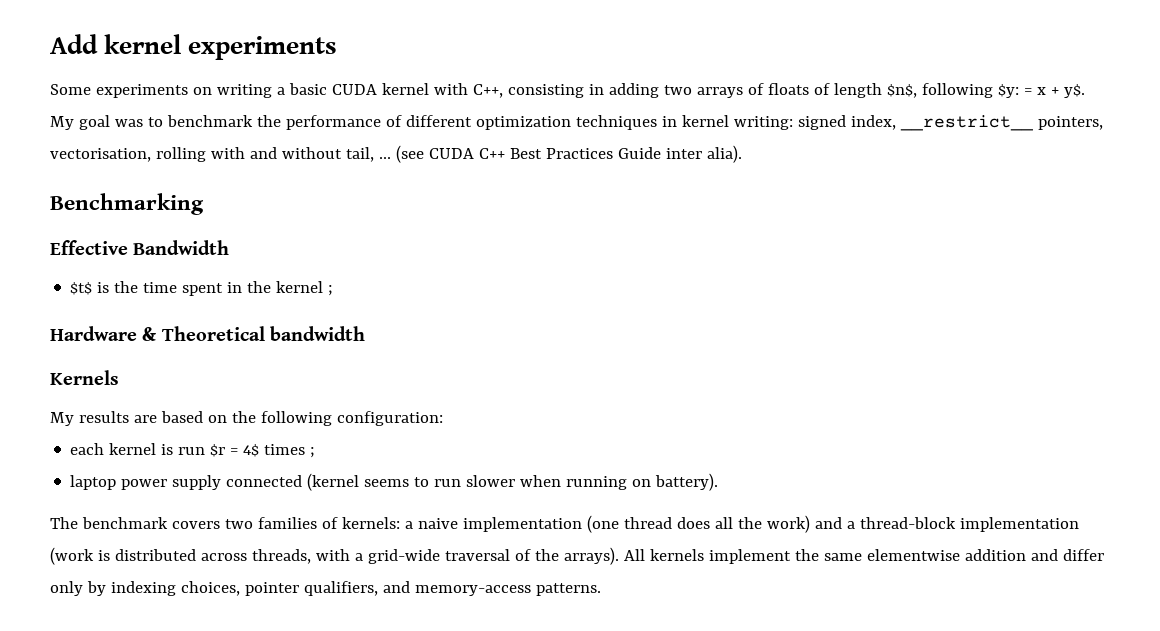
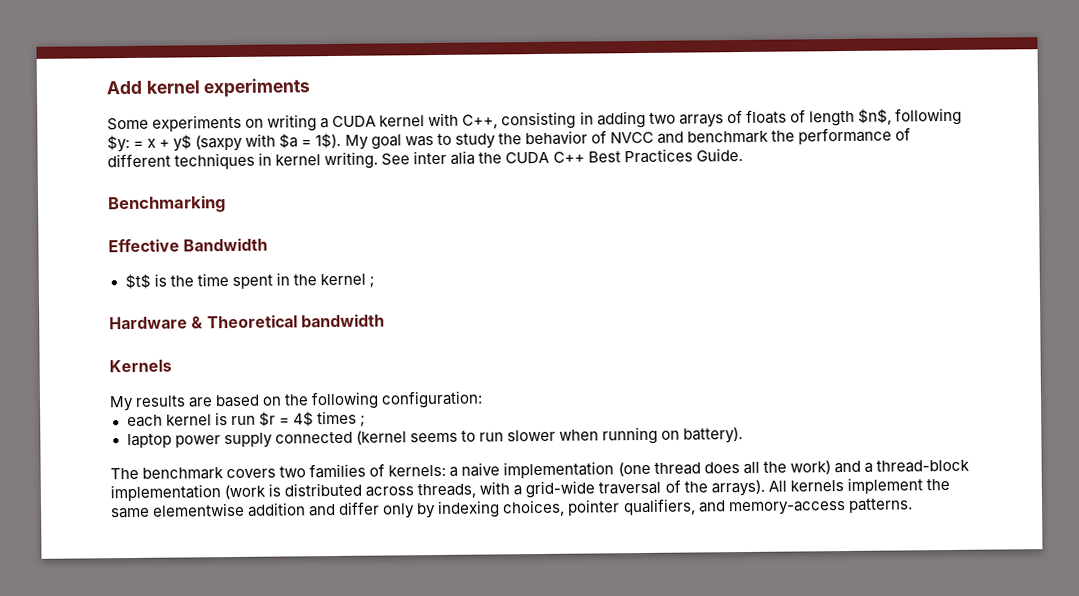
- Some experiments on writing a basic CUDA kernel with C++, consisting in adding two arrays of floats of length $n$, following $y: = x + y$. My goal was to benchmark the performance of different optimization techniques in kernel writing: signed index, __restrict__ pointers, vectorisation, rolling with and without tail, ... (see CUDA C++ Best Practices Guide inter alia).
+ Some experiments on writing a CUDA kernel with C++, consisting in adding two arrays of floats of length $n$, following $y: = x + y$ (saxpy with $a = 1$). My goal was to study the behavior of NVCC and benchmark the performance of different techniques in kernel writing. See inter alia the CUDA C++ Best Practices Guide.

